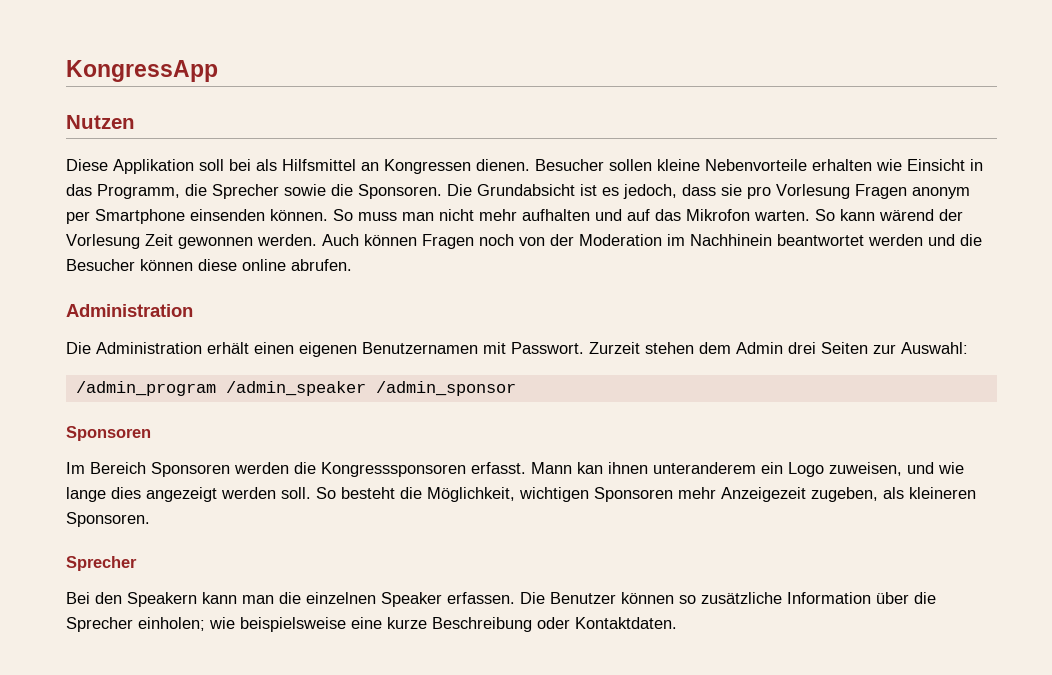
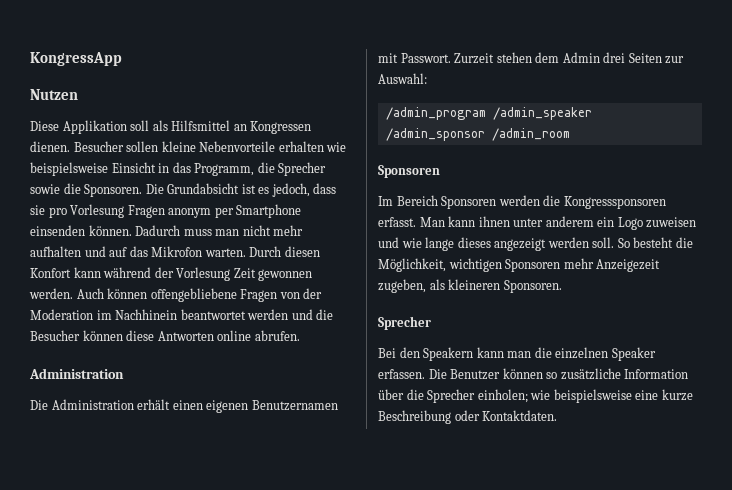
- Diese Applikation soll bei als Hilfsmittel an Kongressen dienen.
+ Diese Applikation soll als Hilfsmittel an Kongressen dienen.
- Besucher sollen kleine Nebenvorteile erhalten wie Einsicht in das Programm, die Sprecher sowie die Sponsoren.
+ Besucher sollen kleine Nebenvorteile erhalten wie beispielsweise Einsicht in das Programm, die Sprecher sowie die Sponsoren.
- So muss man nicht mehr aufhalten und auf das Mikrofon warten.
+ Dadurch muss man nicht mehr aufhalten und auf das Mikrofon warten.
- So kann wärend der Vorlesung Zeit gewonnen werden.
+ Durch diesen Konfort kann während der Vorlesung Zeit gewonnen werden.
- Auch können Fragen noch von der Moderation im Nachhinein beantwortet werden und die Besucher können diese online abrufen.
+ Auch können offengebliebene Fragen von der Moderation im Nachhinein beantwortet werden und die Besucher können diese Antworten online abrufen.
- /admin_program /admin_speaker /admin_sponsor
+ /admin_program /admin_speaker /admin_sponsor /admin_room
- Mann kan ihnen unteranderem ein Logo zuweisen, und wie lange dies angezeigt werden soll.
+ Man kann ihnen unter anderem ein Logo zuweisen und wie lange dieses angezeigt werden soll.

